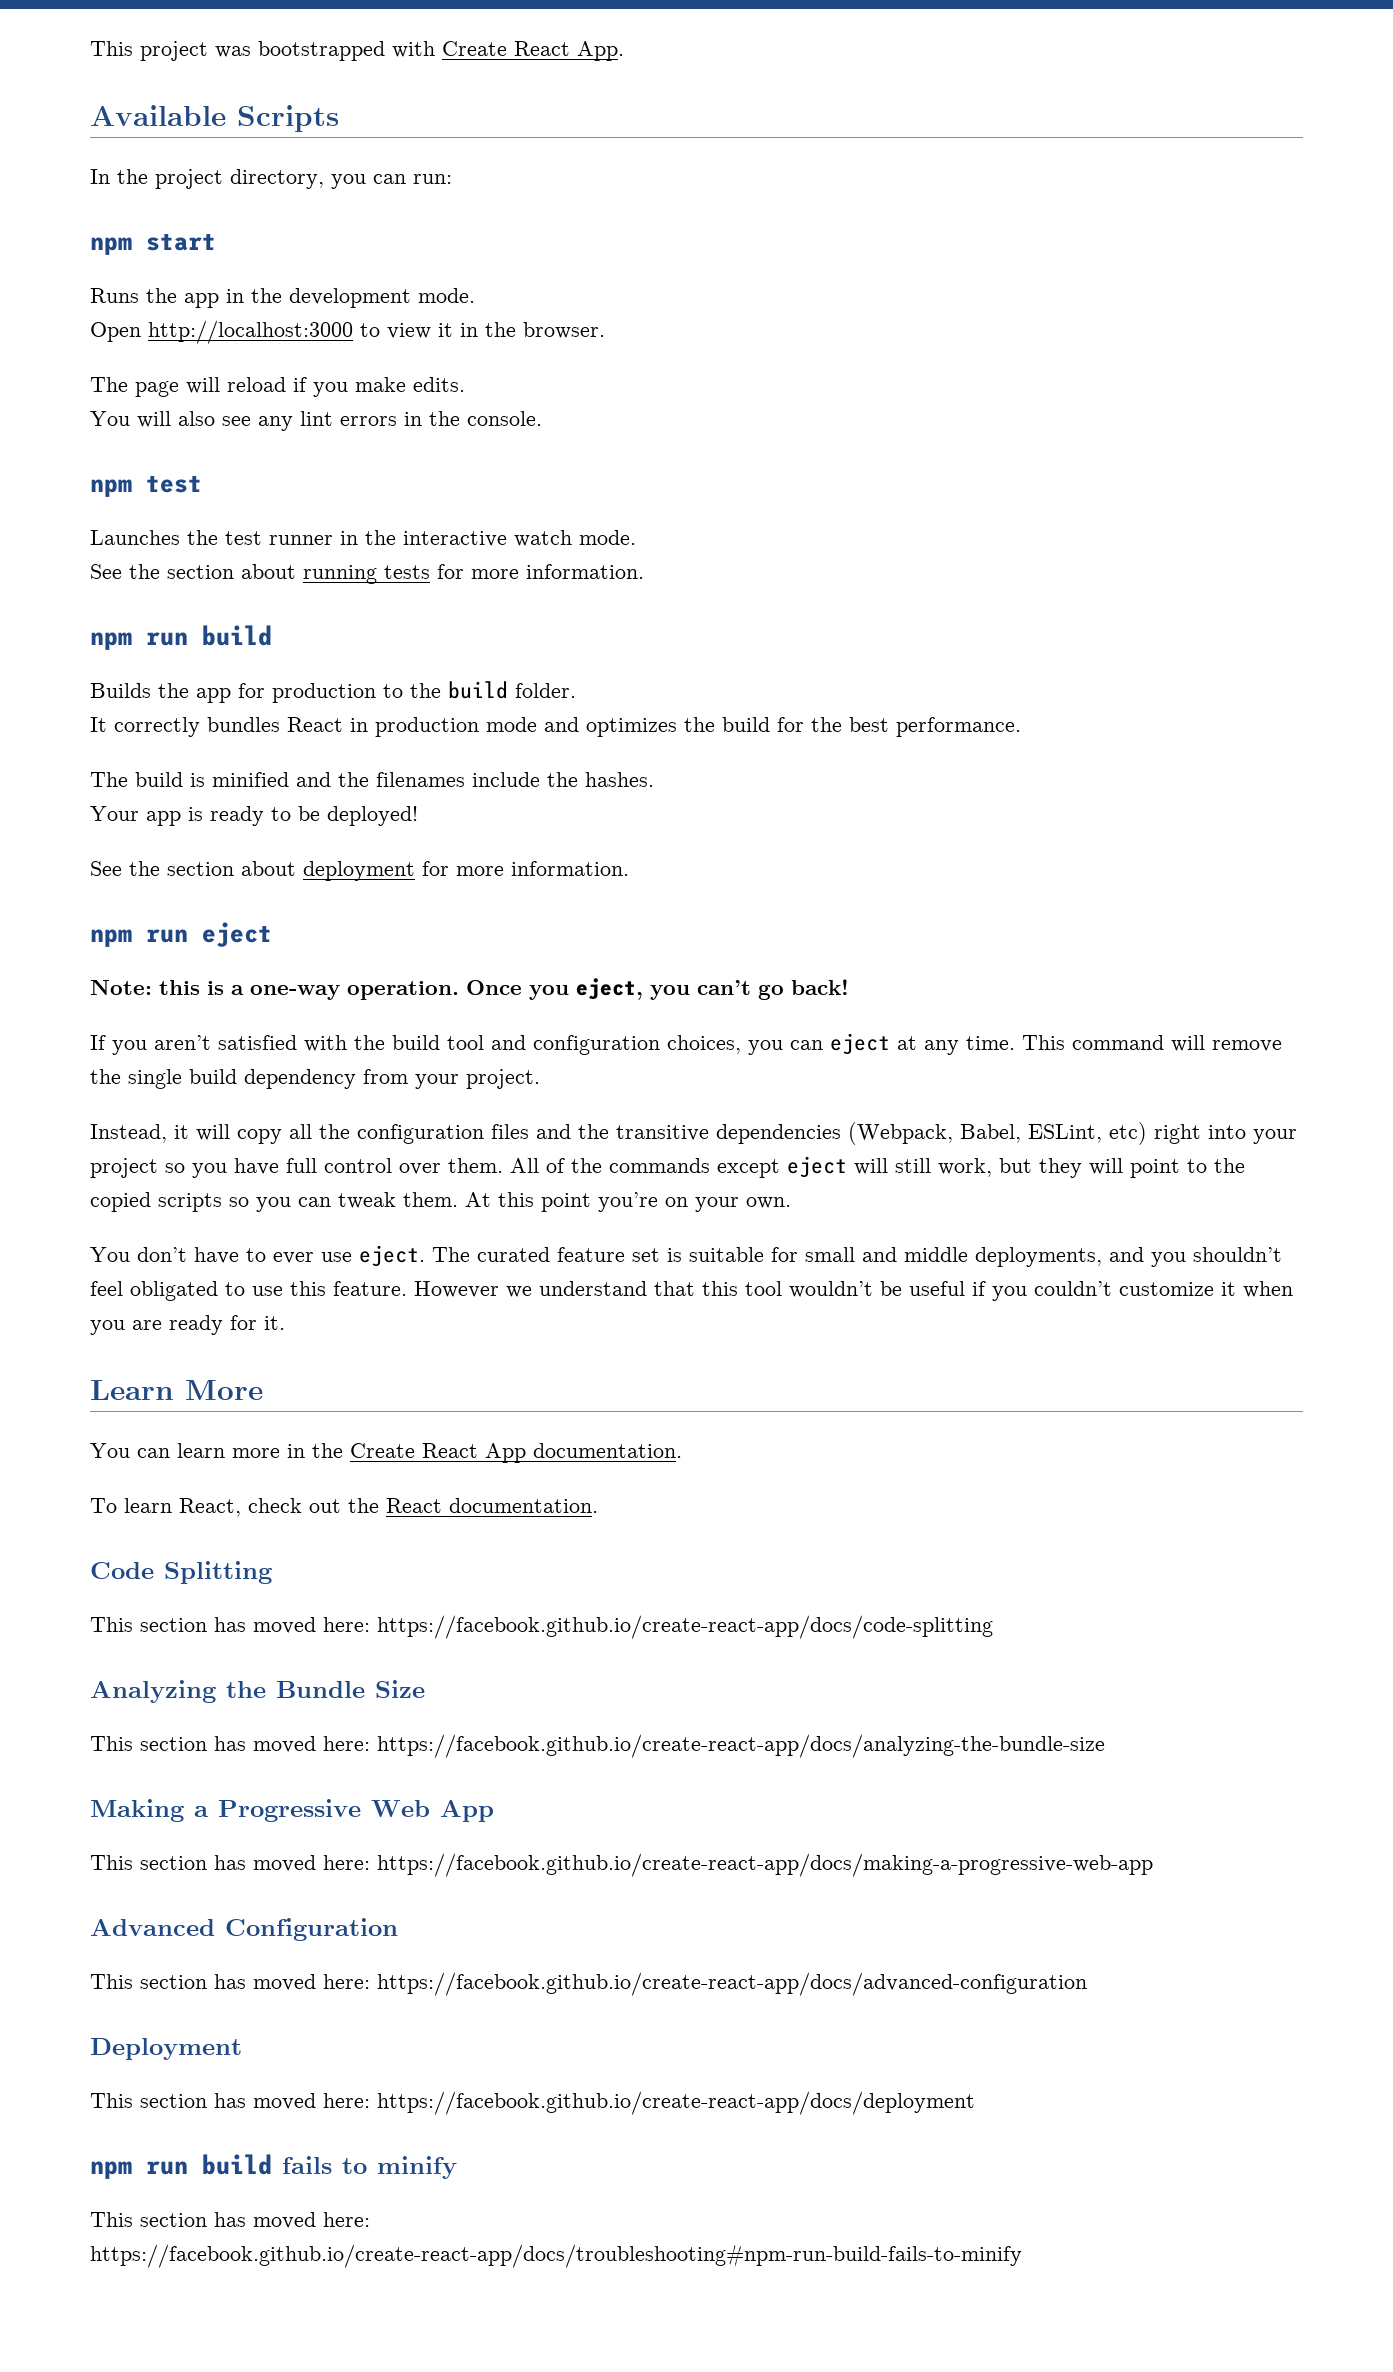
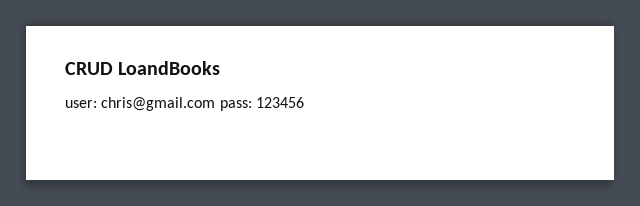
- This project was bootstrapped with Create React App.
- Available Scripts
- In the project directory, you can run:
- npm start
- Runs the app in the development mode.
- Open http://localhost:3000 to view it in the browser.
- The page will reload if you make edits.
- You will also see any lint errors in the console.
- npm test
- Launches the test runner in the interactive watch mode.
- See the section about running tests for more information.
- npm run build
- Builds the app for production to the build folder.
- It correctly bundles React in production mode and optimizes the build for the best performance.
- The build is minified and the filenames include the hashes.
- Your app is ready to be deployed!
- See the section about deployment for more information.
- npm run eject
- Note: this is a one-way operation. Once you eject, you can’t go back!
- If you aren’t satisfied with the build tool and configuration choices, you can eject at any time. This command will remove the single build dependency from your project.
- Instead, it will copy all the configuration files and the transitive dependencies (Webpack, Babel, ESLint, etc) right into your project so you have full control over them. All of the commands except eject will still work, but they will point to the copied scripts so you can tweak them. At this point you’re on your own.
- You don’t have to ever use eject. The curated feature set is suitable for small and middle deployments, and you shouldn’t feel obligated to use this feature. However we understand that this tool wouldn’t be useful if you couldn’t customize it when you are ready for it.
- Learn More
- You can learn more in the Create React App documentation.
- To learn React, check out the React documentation.
- Code Splitting
- This section has moved here: https://facebook.github.io/create-react-app/docs/code-splitting
- Analyzing the Bundle Size
- This section has moved here: https://facebook.github.io/create-react-app/docs/analyzing-the-bundle-size
- Making a Progressive Web App
- This section has moved here: https://facebook.github.io/create-react-app/docs/making-a-progressive-web-app
- Advanced Configuration
- This section has moved here: https://facebook.github.io/create-react-app/docs/advanced-configuration
- Deployment
- This section has moved here: https://facebook.github.io/create-react-app/docs/deployment
- npm run build fails to minify
- This section has moved here: https://facebook.github.io/create-react-app/docs/troubleshooting#npm-run-build-fails-to-minify
+ CRUD LoandBooks
+ user: chris@gmail.com pass: 123456

